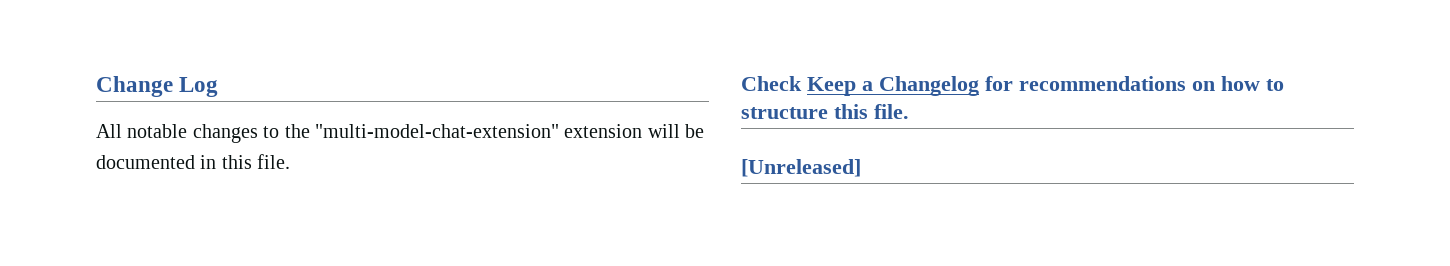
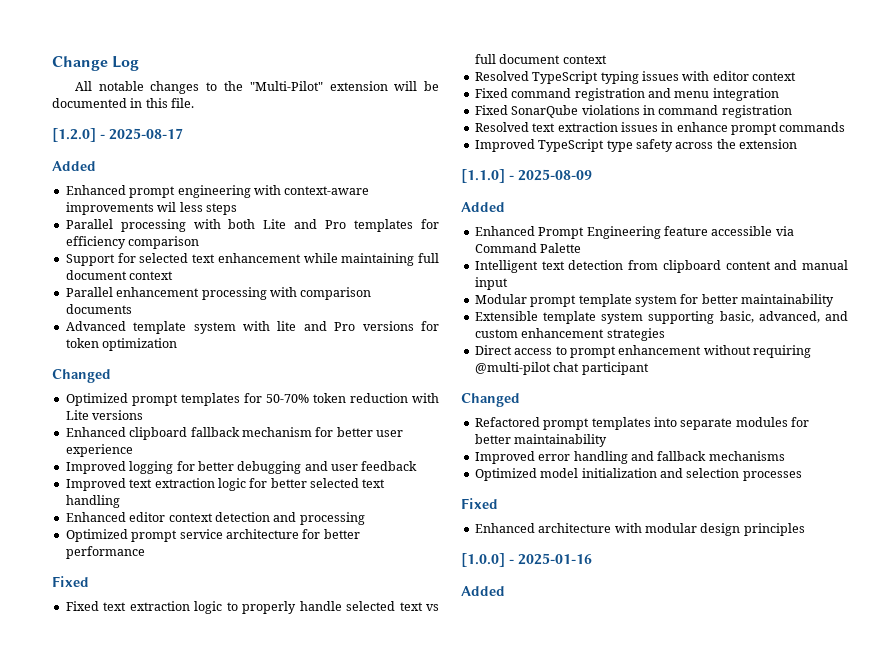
- All notable changes to the "multi-model-chat-extension" extension will be documented in this file.
+ All notable changes to the "Multi-Pilot" extension will be documented in this file.
- Check Keep a Changelog for recommendations on how to structure this file.
- [Unreleased]
+ [1.2.0] - 2025-08-17
+ Added
+ Enhanced prompt engineering with context-aware improvements wil less steps
+ Parallel processing with both Lite and Pro templates for efficiency comparison
+ Support for selected text enhancement while maintaining full document context
+ Parallel enhancement processing with comparison documents
+ Advanced template system with lite and Pro versions for token optimization
+ Changed
+ Optimized prompt templates for 50-70% token reduction with Lite versions
+ Enhanced clipboard fallback mechanism for better user experience
+ Improved logging for better debugging and user feedback
+ Improved text extraction logic for better selected text handling
+ Enhanced editor context detection and processing
+ Optimized prompt service architecture for better performance
+ Fixed
+ Fixed text extraction logic to properly handle selected text vs full document context
+ Resolved TypeScript typing issues with editor context
+ Fixed command registration and menu integration
+ Fixed SonarQube violations in command registration
+ Resolved text extraction issues in enhance prompt commands
+ Improved TypeScript type safety across the extension
+ [1.1.0] - 2025-08-09
+ Added
+ Enhanced Prompt Engineering feature accessible via Command Palette
+ Intelligent text detection from clipboard content and manual input
+ Modular prompt template system for better maintainability
+ Extensible template system supporting basic, advanced, and custom enhancement strategies
+ Direct access to prompt enhancement without requiring @multi-pilot chat participant
+ Changed
+ Refactored prompt templates into separate modules for better maintainability
+ Improved error handling and fallback mechanisms
+ Optimized model initialization and selection processes
+ Fixed
+ Enhanced architecture with modular design principles
+ [1.0.0] - 2025-01-16
+ Added

